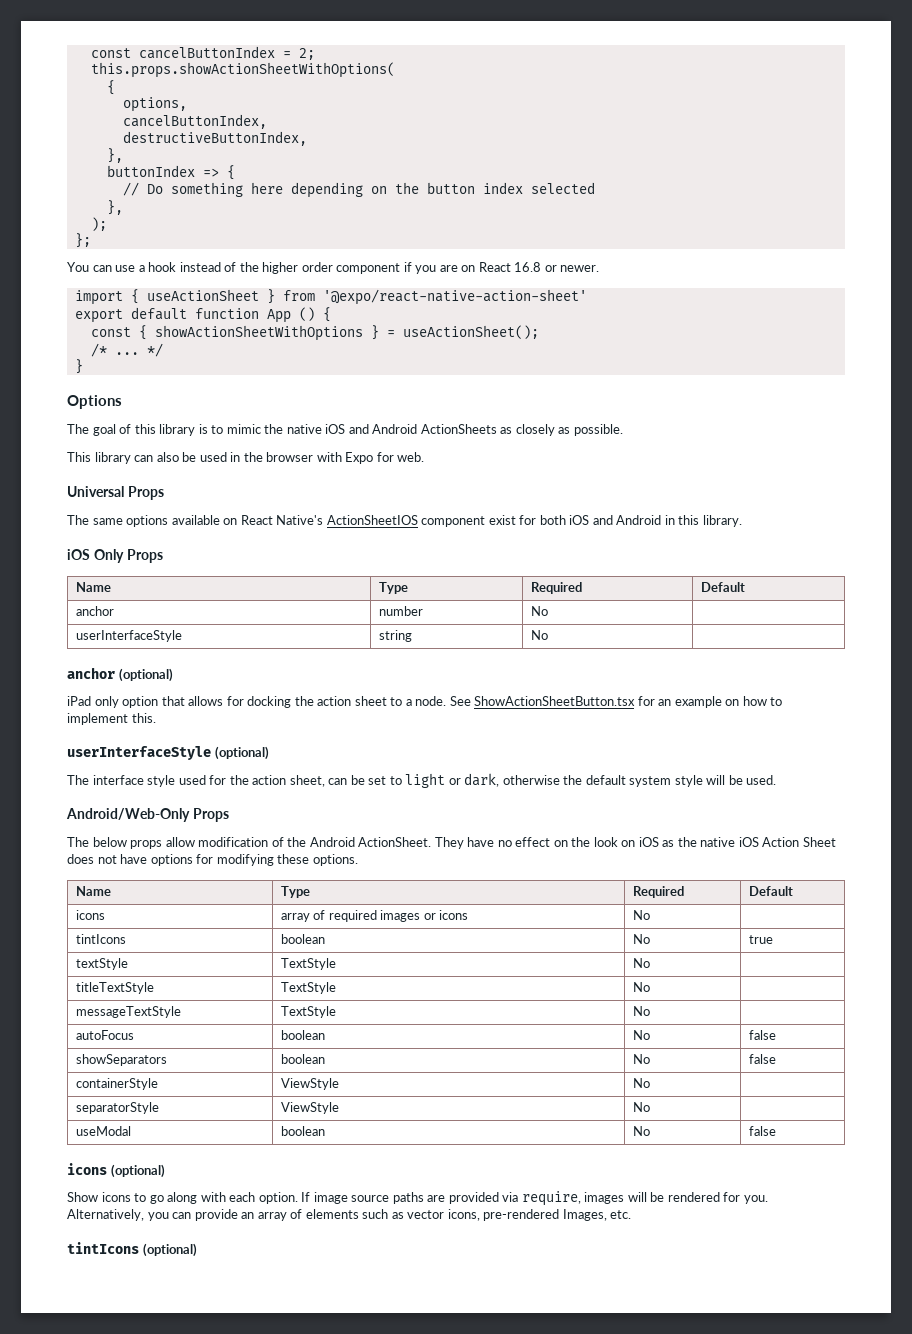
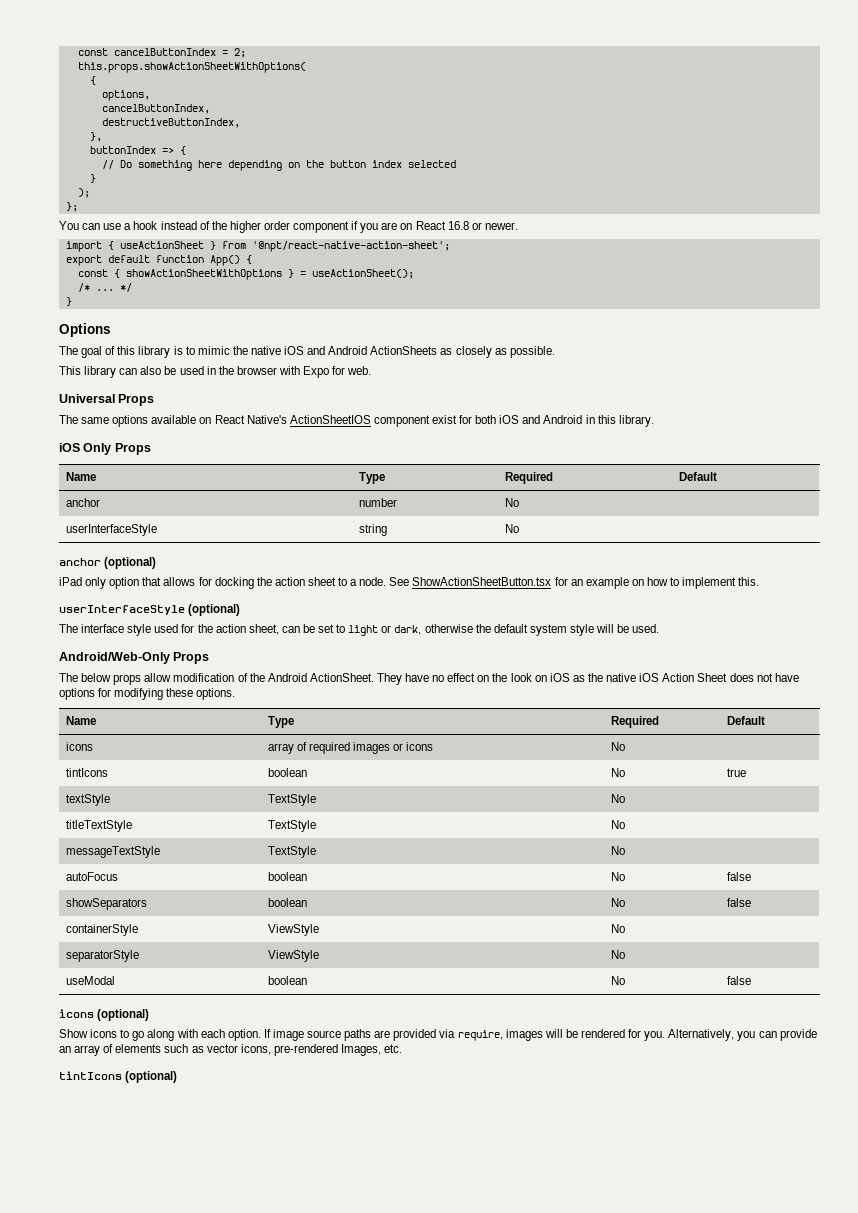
  // Do something here depending on the button index selected
- },
+ }
- import { useActionSheet } from '@expo/react-native-action-sheet'
+ import { useActionSheet } from '@npt/react-native-action-sheet';
- export default function App () {
+ export default function App() {

